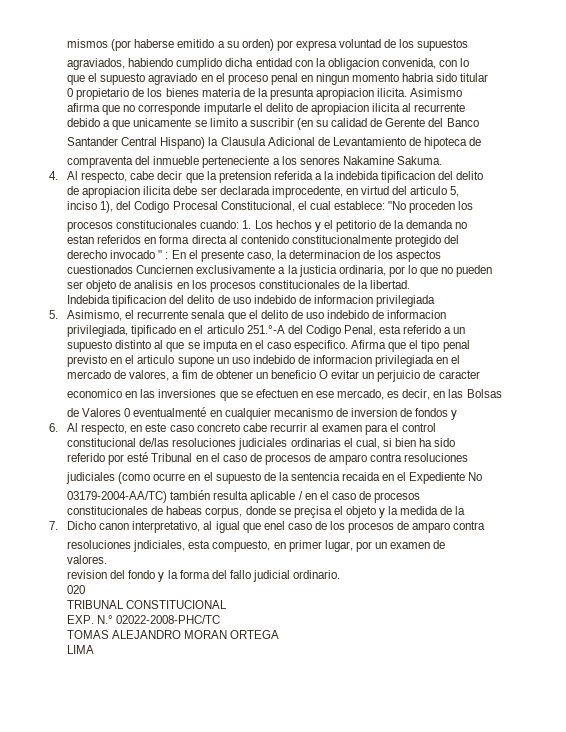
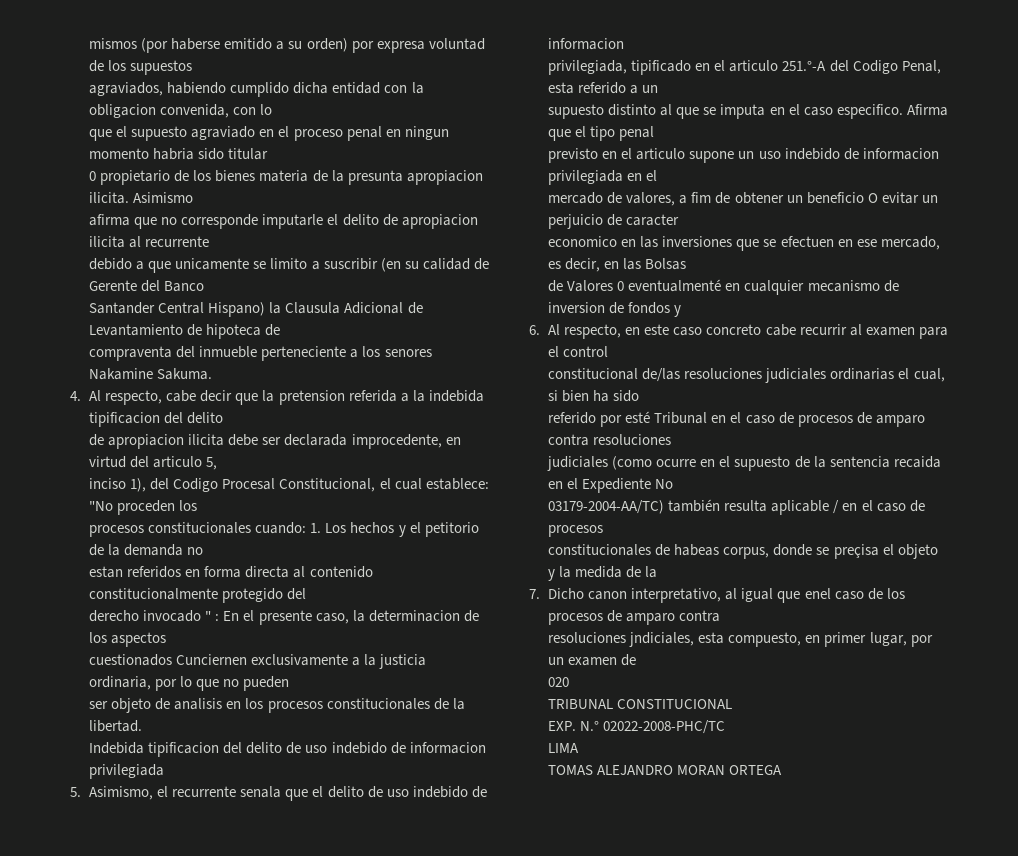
- valores.
- revision del fondo y la forma del fallo judicial ordinario.
+ LIMA
- LIMA

